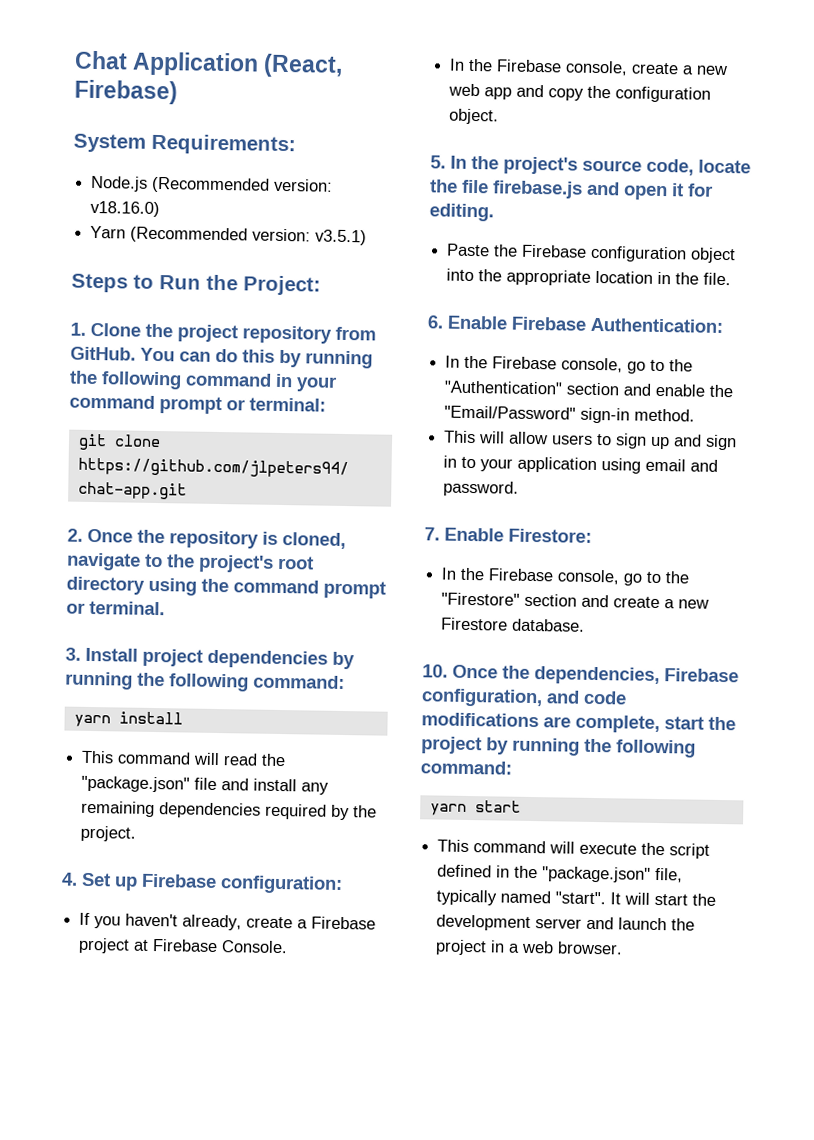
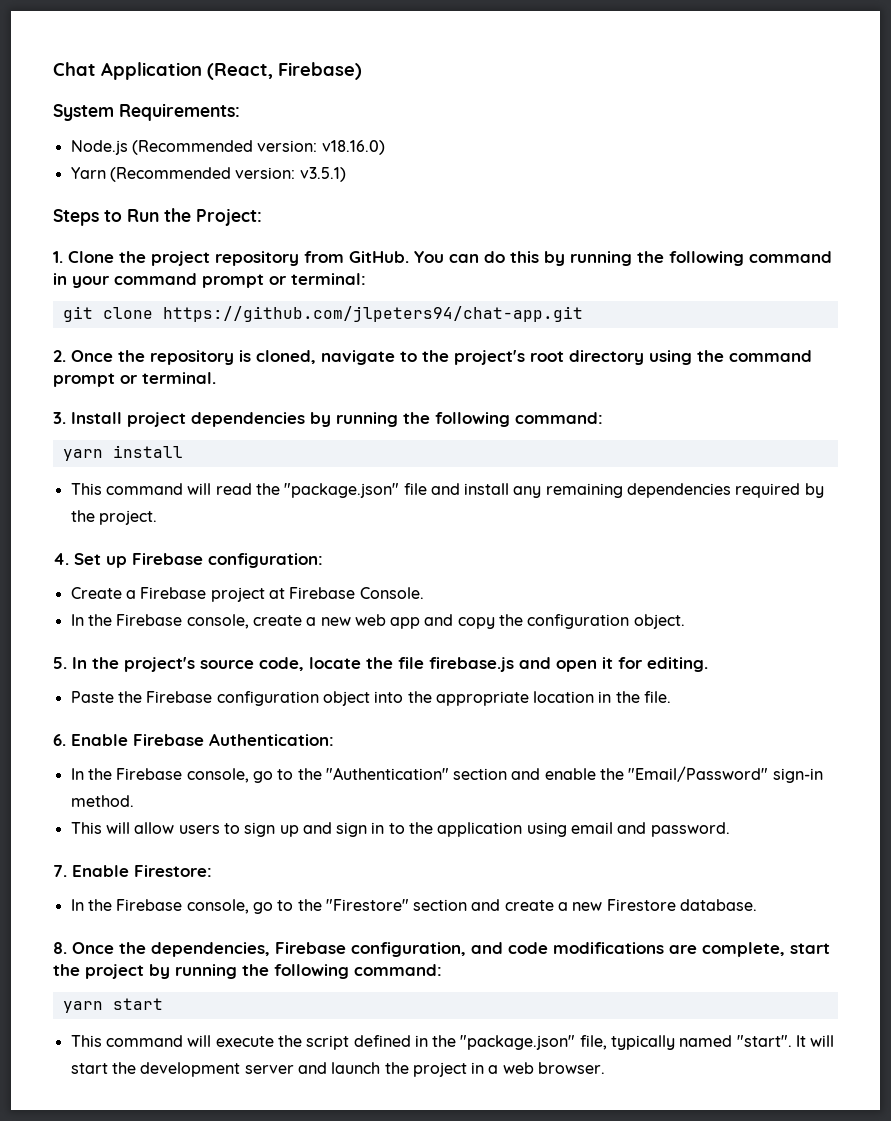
- If you haven't already, create a Firebase project at Firebase Console.
+ Create a Firebase project at Firebase Console.
- This will allow users to sign up and sign in to your application using email and password.
+ This will allow users to sign up and sign in to the application using email and password.
- 10. Once the dependencies, Firebase configuration, and code modifications are complete, start the project by running the following command:
+ 8. Once the dependencies, Firebase configuration, and code modifications are complete, start the project by running the following command:

